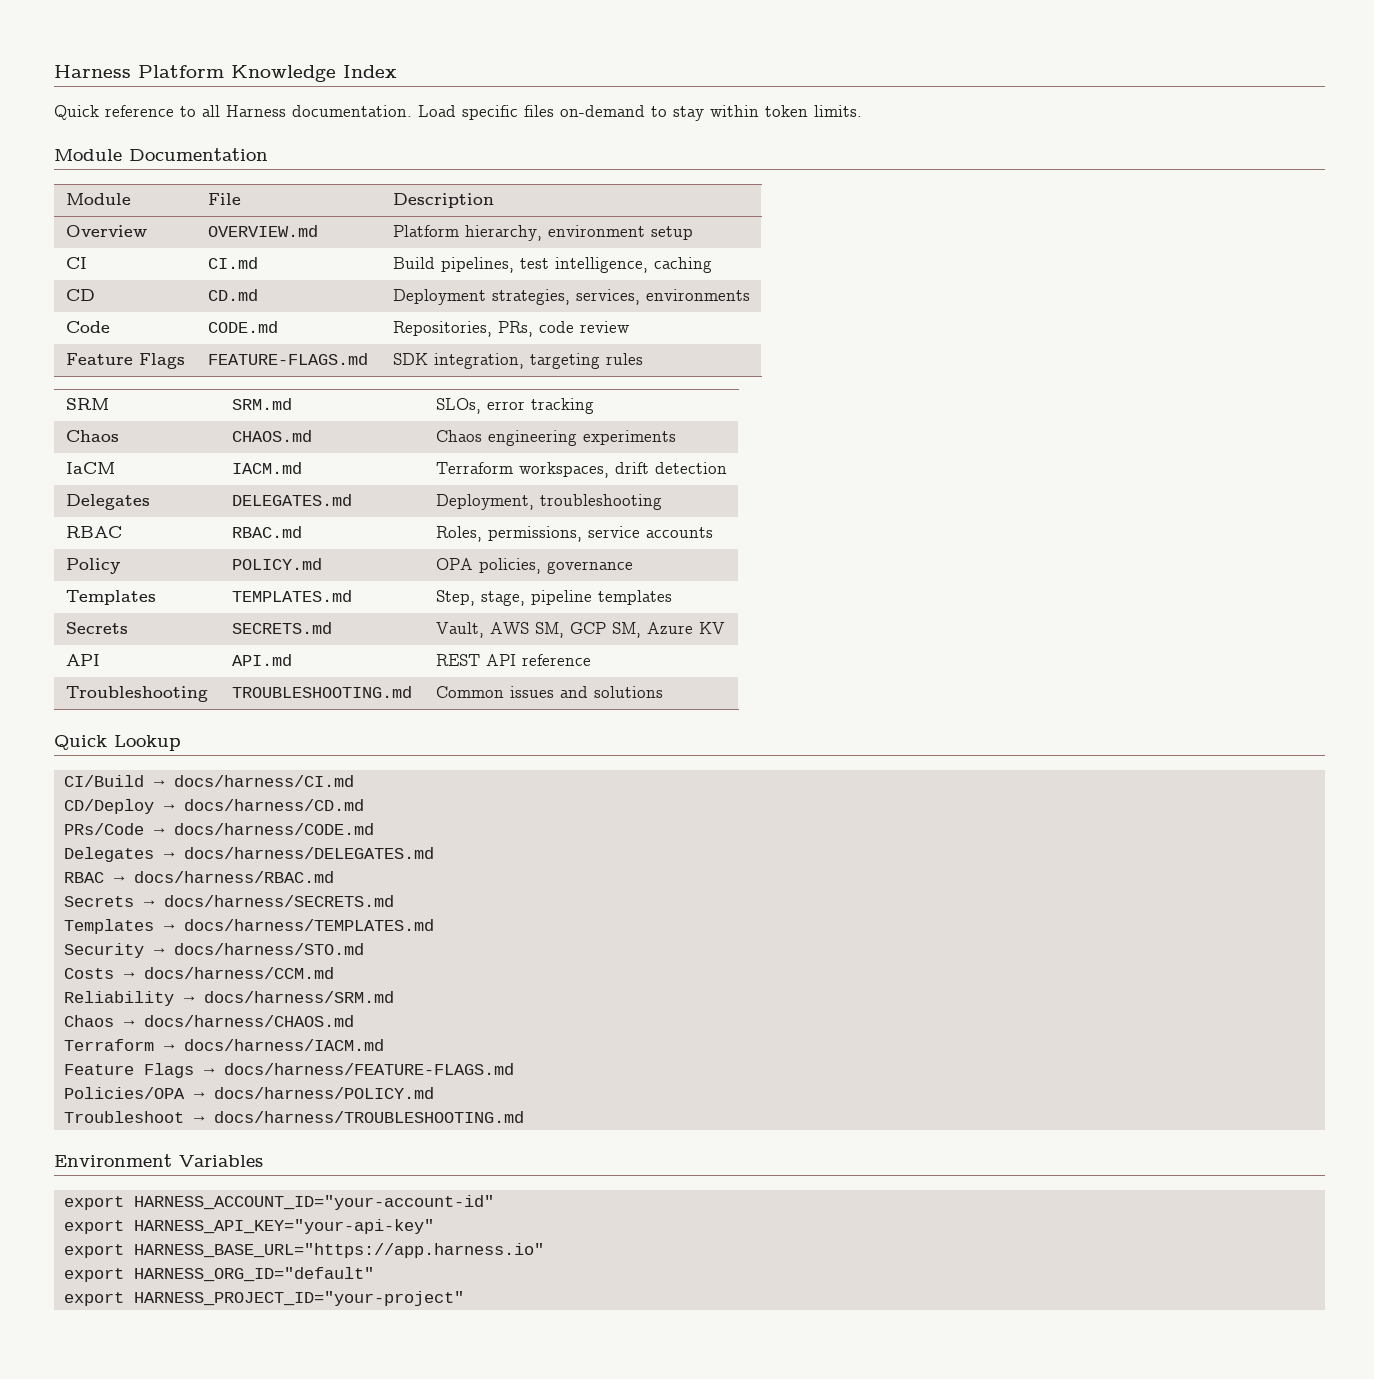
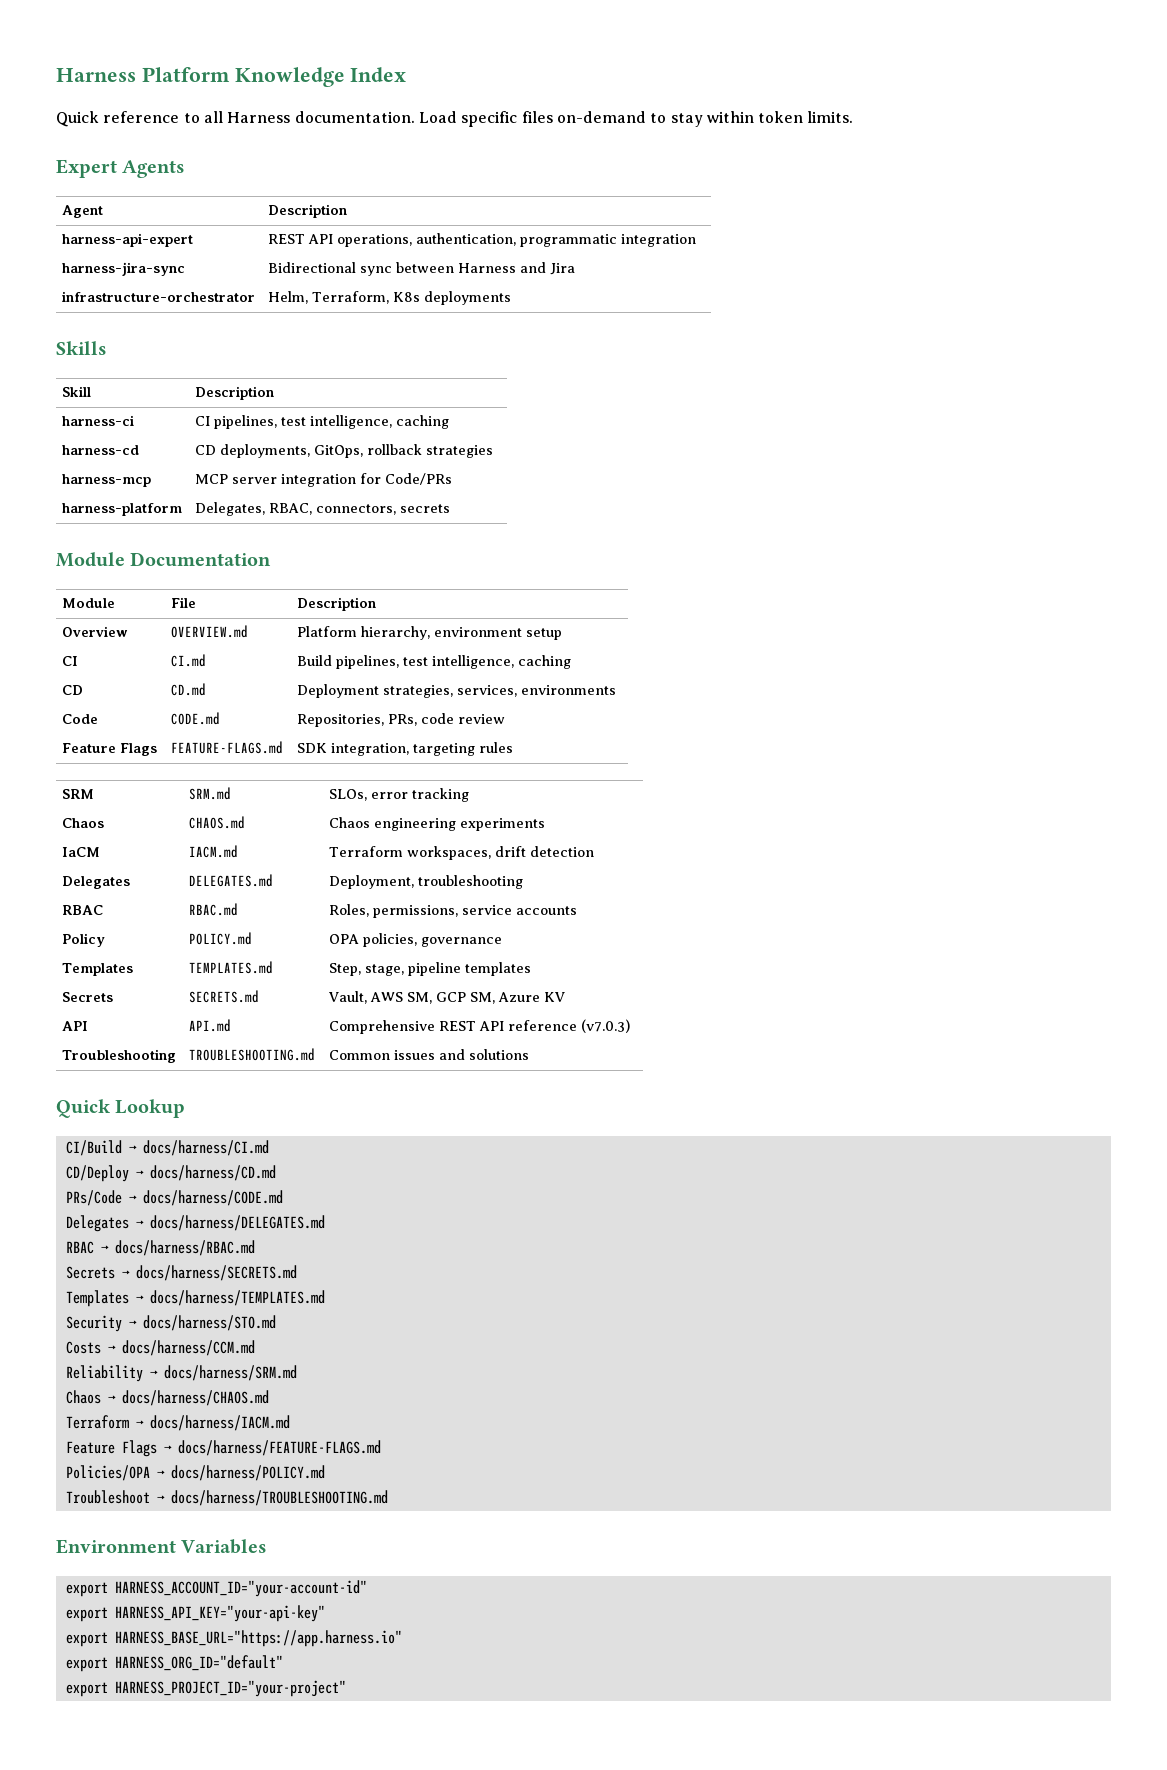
+ Expert Agents
+ Agent | Description
+ harness-api-expert | REST API operations, authentication, programmatic integration
+ harness-jira-sync | Bidirectional sync between Harness and Jira
+ infrastructure-orchestrator | Helm, Terraform, K8s deployments
+ Skills
+ Skill | Description
+ harness-ci | CI pipelines, test intelligence, caching
+ harness-cd | CD deployments, GitOps, rollback strategies
+ harness-mcp | MCP server integration for Code/PRs
+ harness-platform | Delegates, RBAC, connectors, secrets
- API | API.md | REST API reference
+ API | API.md | Comprehensive REST API reference (v7.0.3)

